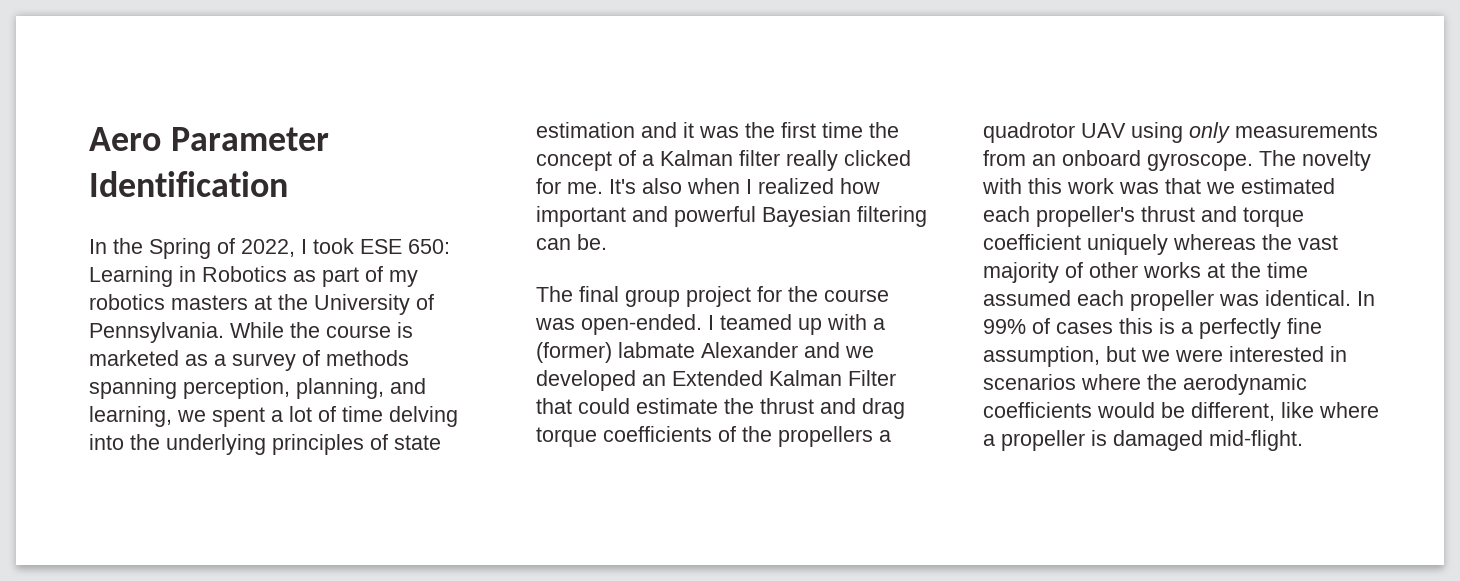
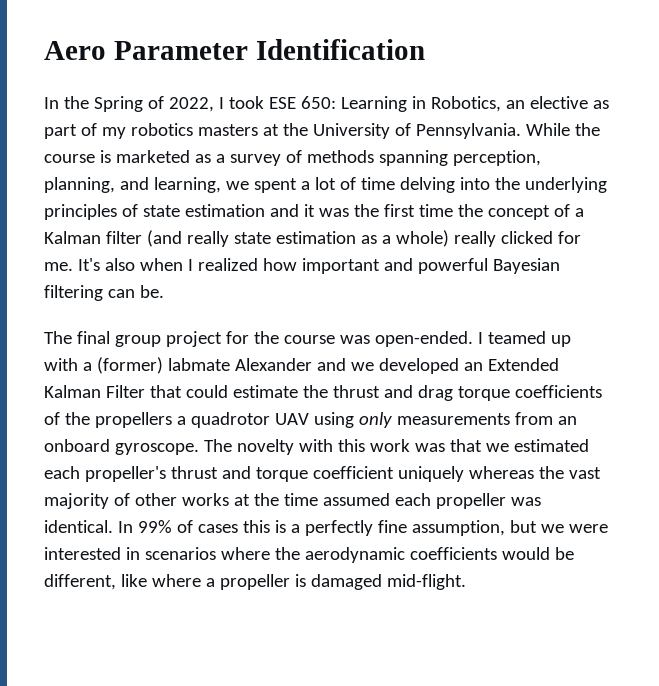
- In the Spring of 2022, I took ESE 650: Learning in Robotics as part of my robotics masters at the University of Pennsylvania.
+ In the Spring of 2022, I took ESE 650: Learning in Robotics, an elective as part of my robotics masters at the University of Pennsylvania.
- While the course is marketed as a survey of methods spanning perception, planning, and learning, we spent a lot of time delving into the underlying principles of state estimation and it was the first time the concept of a Kalman filter really clicked for me.
+ While the course is marketed as a survey of methods spanning perception, planning, and learning, we spent a lot of time delving into the underlying principles of state estimation and it was the first time the concept of a Kalman filter (and really state estimation as a whole) really clicked for me.

